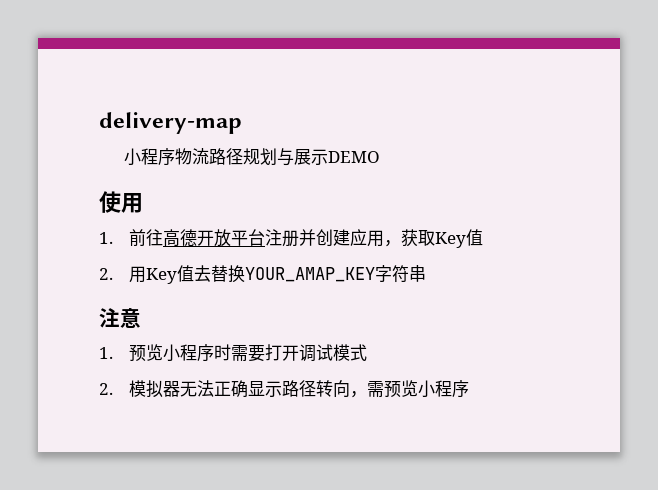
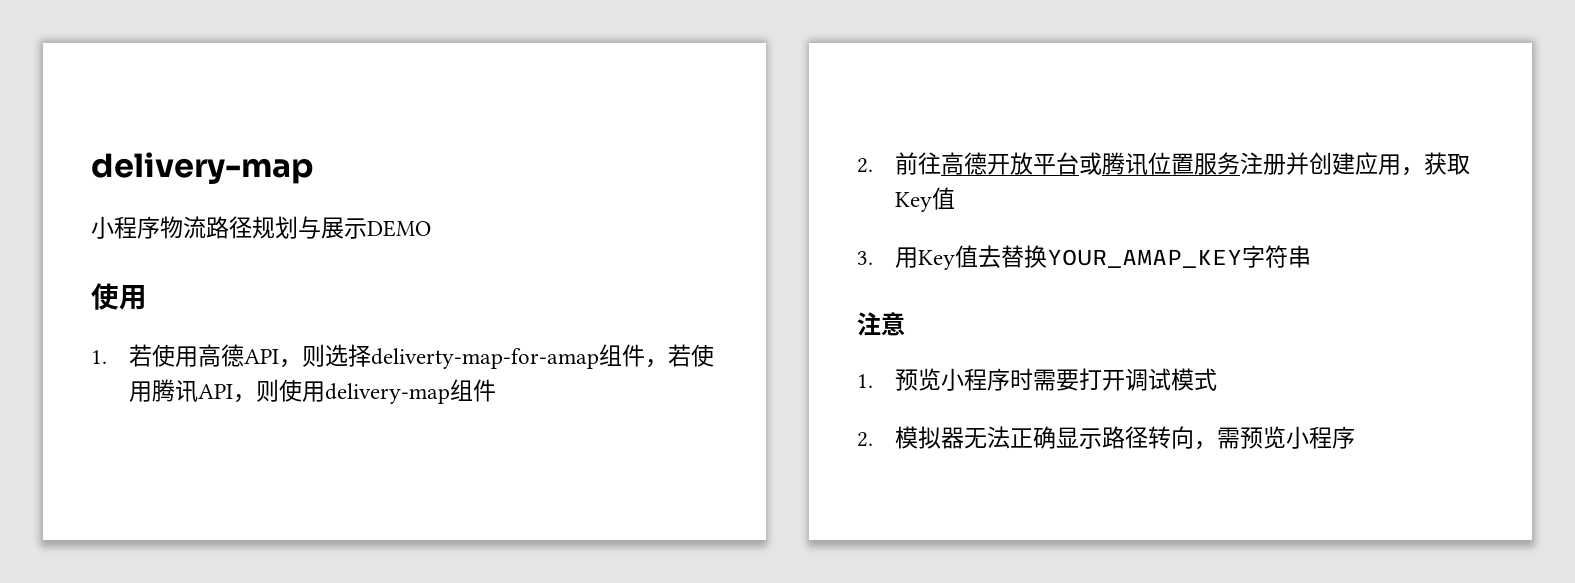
- 1.前往高德开放平台注册并创建应用，获取Key值
+ 1.若使用高德API，则选择deliverty-map-for-amap组件，若使用腾讯API，则使用delivery-map组件
+ 2.前往高德开放平台或腾讯位置服务注册并创建应用，获取Key值
- 2.用Key值去替换YOUR_AMAP_KEY字符串
+ 3.用Key值去替换YOUR_AMAP_KEY字符串

